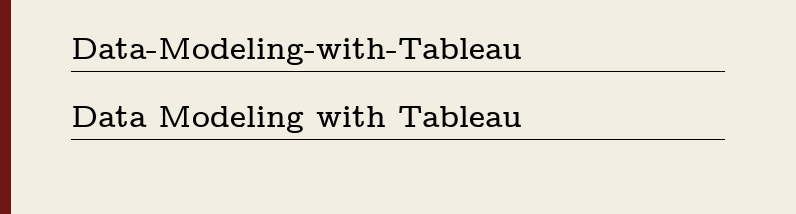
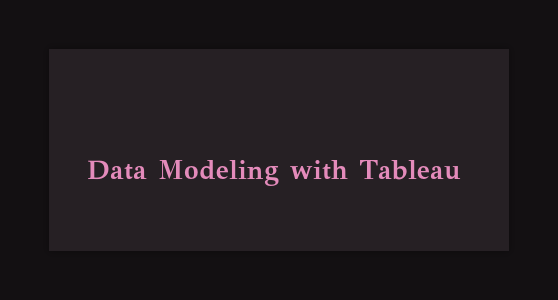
- Data-Modeling-with-Tableau

